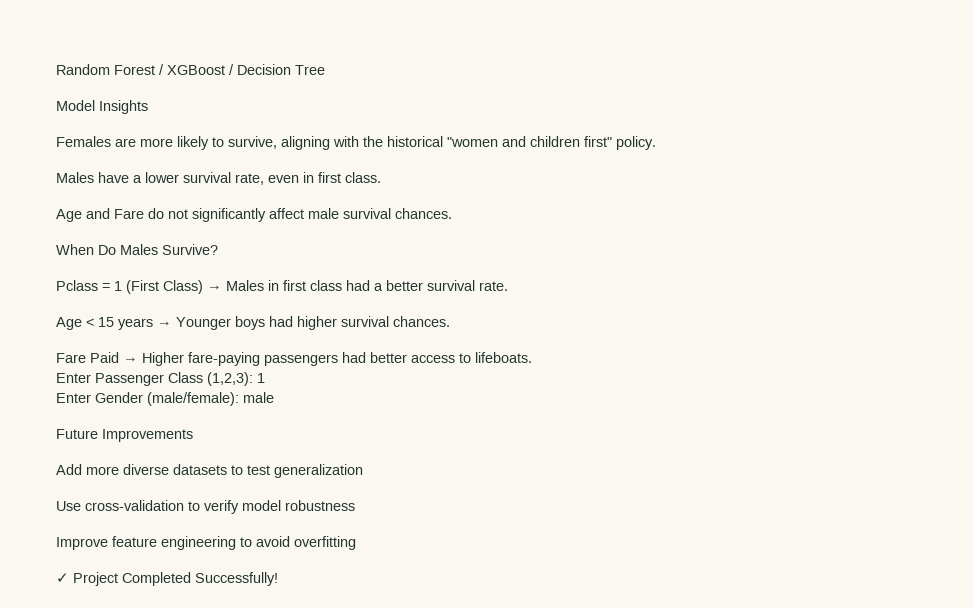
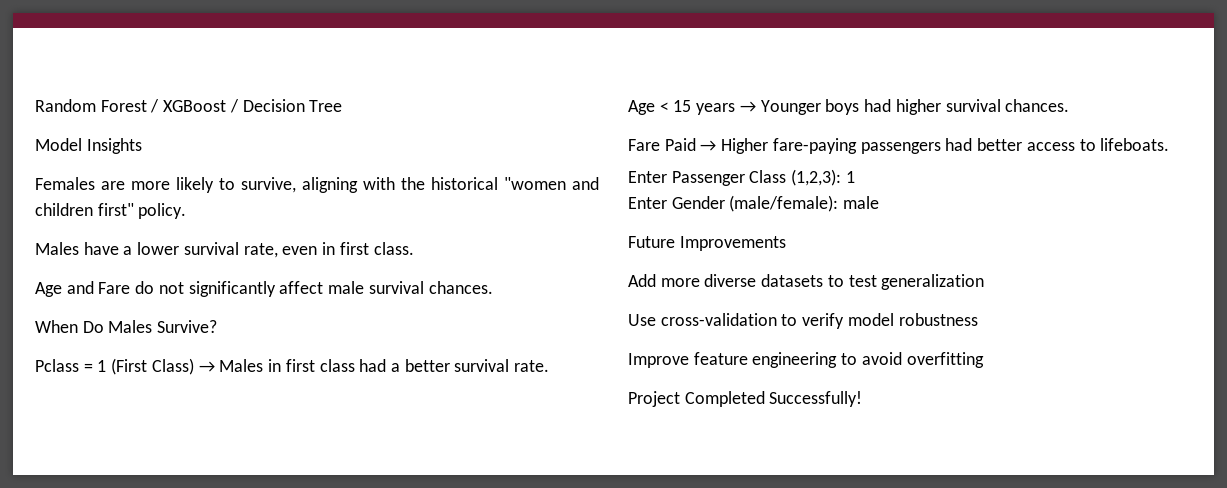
- ✓ Project Completed Successfully!
+ Project Completed Successfully!

